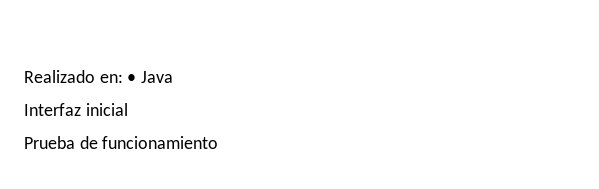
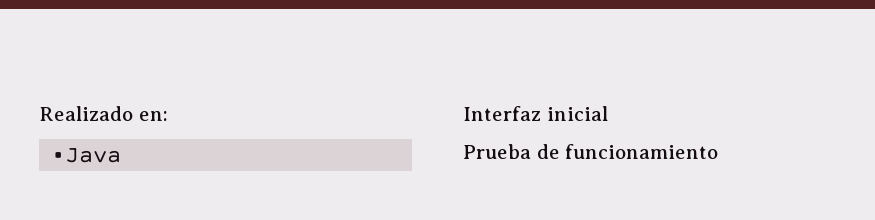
- Realizado en: • Java
+ Realizado en:
+ •Java

